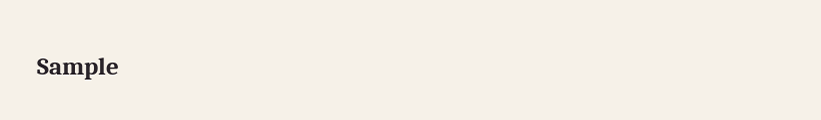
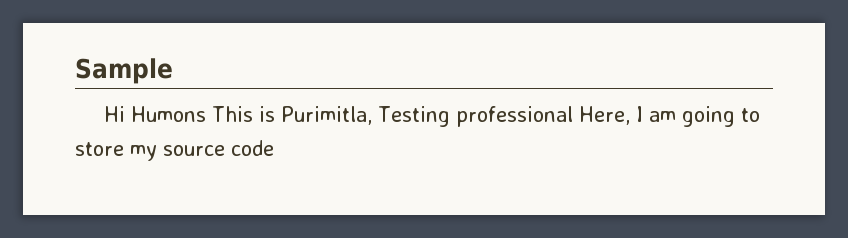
+ Hi Humons This is Purimitla, Testing professional Here, I am going to store my source code

